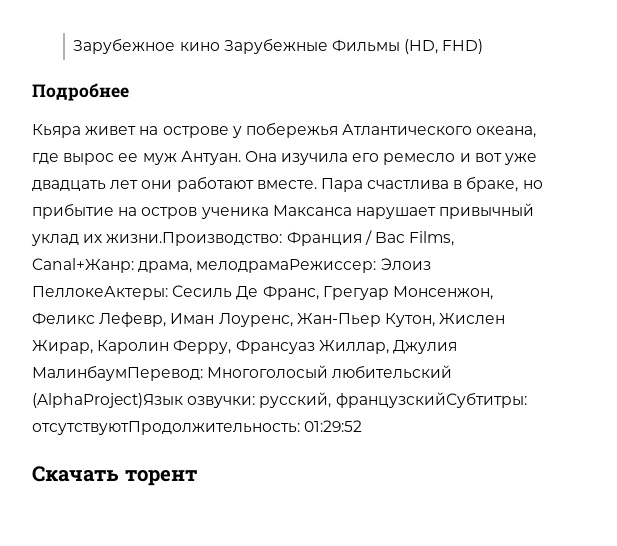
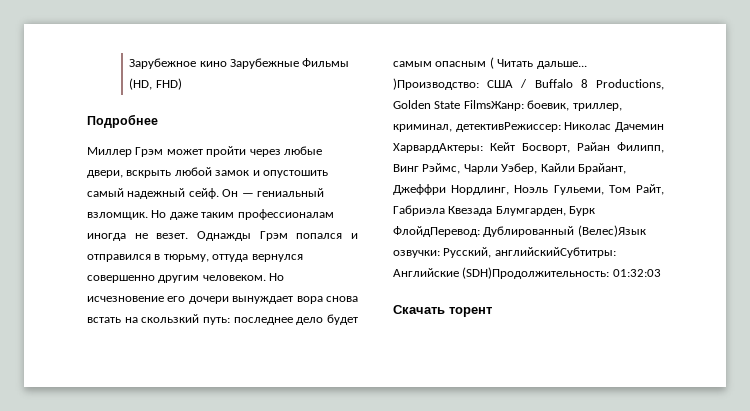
- Кьяра живет на острове у побережья Атлантического океана, где вырос ее муж Антуан. Она изучила его ремесло и вот уже двадцать лет они работают вместе. Пара счастлива в браке, но прибытие на остров ученика Максанса нарушает привычный уклад их жизни.Производство: Франция / Bac Films, Canal+Жанр: драма, мелодрамаРежиссер: Элоиз ПеллокеАктеры: Сесиль Де Франс, Грегуар Монсенжон, Феликс Лефевр, Иман Лоуренс, Жан-Пьер Кутон, Жислен Жирар, Каролин Ферру, Франсуаз Жиллар, Джулия МалинбаумПеревод: Многоголосый любительский (AlphaProject)Язык озвучки: русский, французскийСубтитры: отсутствуютПродолжительность: 01:29:52
+ Миллер Грэм может пройти через любые двери, вскрыть любой замок и опустошить самый надежный сейф. Он — гениальный взломщик. Но даже таким профессионалам иногда не везет. Однажды Грэм попался и отправился в тюрьму, оттуда вернулся совершенно другим человеком. Но исчезновение его дочери вынуждает вора снова встать на скользкий путь: последнее дело будет самым опасным ( Читать дальше... )Производство: США / Buffalo 8 Productions, Golden State FilmsЖанр: боевик, триллер, криминал, детективРежиссер: Николас Дачемин ХарвардАктеры: Кейт Босворт, Райан Филипп, Винг Рэймс, Чарли Уэбер, Кайли Брайант, Джеффри Нордлинг, Ноэль Гульеми, Том Райт, Габриэла Квезада Блумгарден, Бурк ФлойдПеревод: Дублированный (Велес)Язык озвучки: Русский, английскийСубтитры: Английские (SDH)Продолжительность: 01:32:03

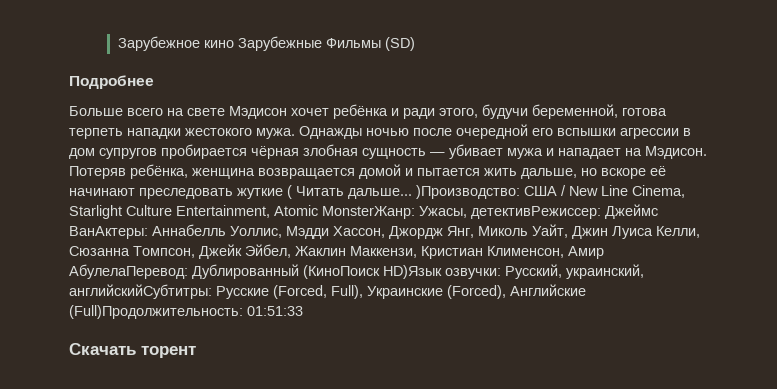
- Зарубежное кино Зарубежные Фильмы (HD, FHD)
+ Зарубежное кино Зарубежные Фильмы (SD)
- Миллер Грэм может пройти через любые двери, вскрыть любой замок и опустошить самый надежный сейф. Он — гениальный взломщик. Но даже таким профессионалам иногда не везет. Однажды Грэм попался и отправился в тюрьму, оттуда вернулся совершенно другим человеком. Но исчезновение его дочери вынуждает вора снова встать на скользкий путь: последнее дело будет самым опасным ( Читать дальше... )Производство: США / Buffalo 8 Productions, Golden State FilmsЖанр: боевик, триллер, криминал, детективРежиссер: Николас Дачемин ХарвардАктеры: Кейт Босворт, Райан Филипп, Винг Рэймс, Чарли Уэбер, Кайли Брайант, Джеффри Нордлинг, Ноэль Гульеми, Том Райт, Габриэла Квезада Блумгарден, Бурк ФлойдПеревод: Дублированный (Велес)Язык озвучки: Русский, английскийСубтитры: Английские (SDH)Продолжительность: 01:32:03
+ Больше всего на свете Мэдисон хочет ребёнка и ради этого, будучи беременной, готова терпеть нападки жестокого мужа. Однажды ночью после очередной его вспышки агрессии в дом супругов пробирается чёрная злобная сущность — убивает мужа и нападает на Мэдисон. Потеряв ребёнка, женщина возвращается домой и пытается жить дальше, но вскоре её начинают преследовать жуткие ( Читать дальше... )Производство: США / New Line Cinema, Starlight Culture Entertainment, Atomic MonsterЖанр: Ужасы, детективРежиссер: Джеймс ВанАктеры: Аннабелль Уоллис, Мэдди Хассон, Джордж Янг, Миколь Уайт, Джин Луиса Келли, Сюзанна Томпсон, Джейк Эйбел, Жаклин Маккензи, Кристиан Клименсон, Амир АбулелаПеревод: Дублированный (КиноПоиск HD)Язык озвучки: Русский, украинский, английскийСубтитры: Русские (Forced, Full), Украинские (Forced), Английские (Full)Продолжительность: 01:51:33

